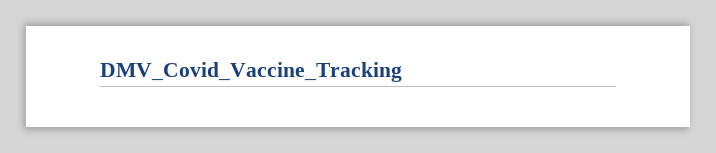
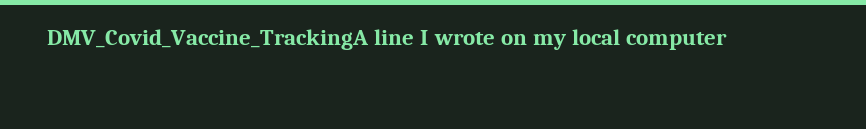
- DMV_Covid_Vaccine_Tracking
+ DMV_Covid_Vaccine_TrackingA line I wrote on my local computer

